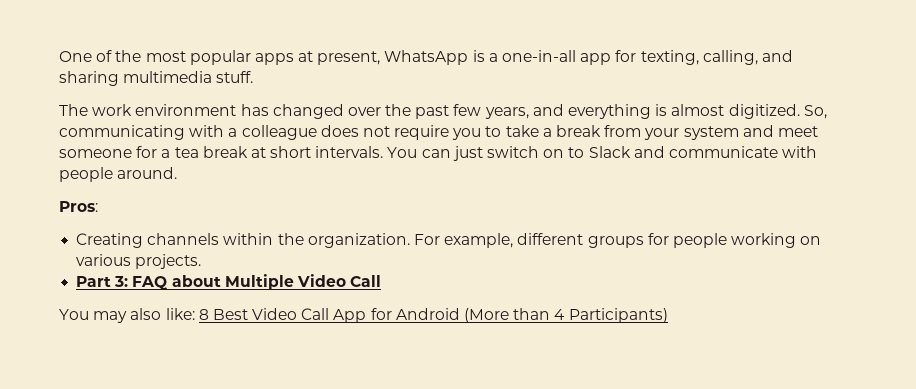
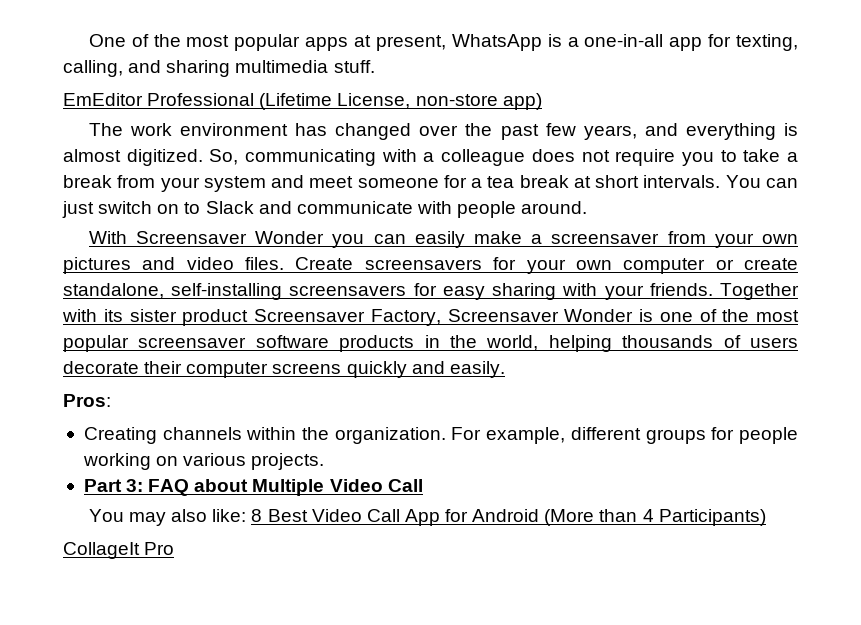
+ EmEditor Professional (Lifetime License, non-store app)
+ With Screensaver Wonder you can easily make a screensaver from your own pictures and video files. Create screensavers for your own computer or create standalone, self-installing screensavers for easy sharing with your friends. Together with its sister product Screensaver Factory, Screensaver Wonder is one of the most popular screensaver software products in the world, helping thousands of users decorate their computer screens quickly and easily.
+ CollageIt Pro

